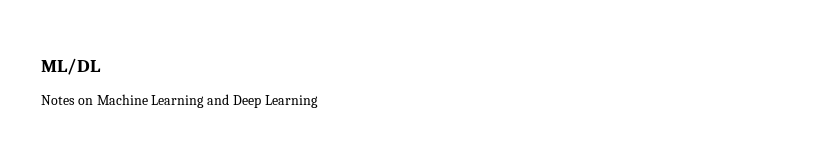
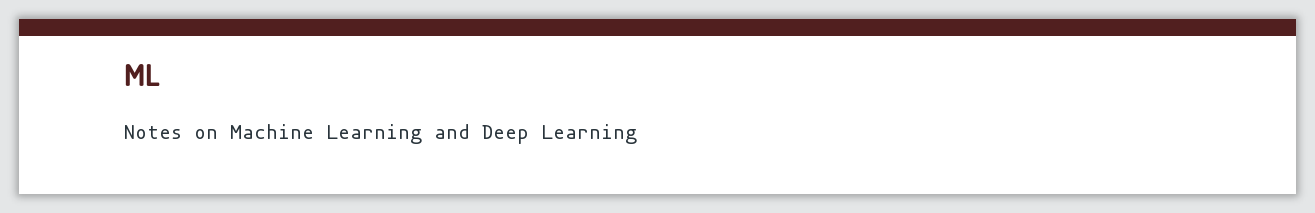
- ML/DL
+ ML

